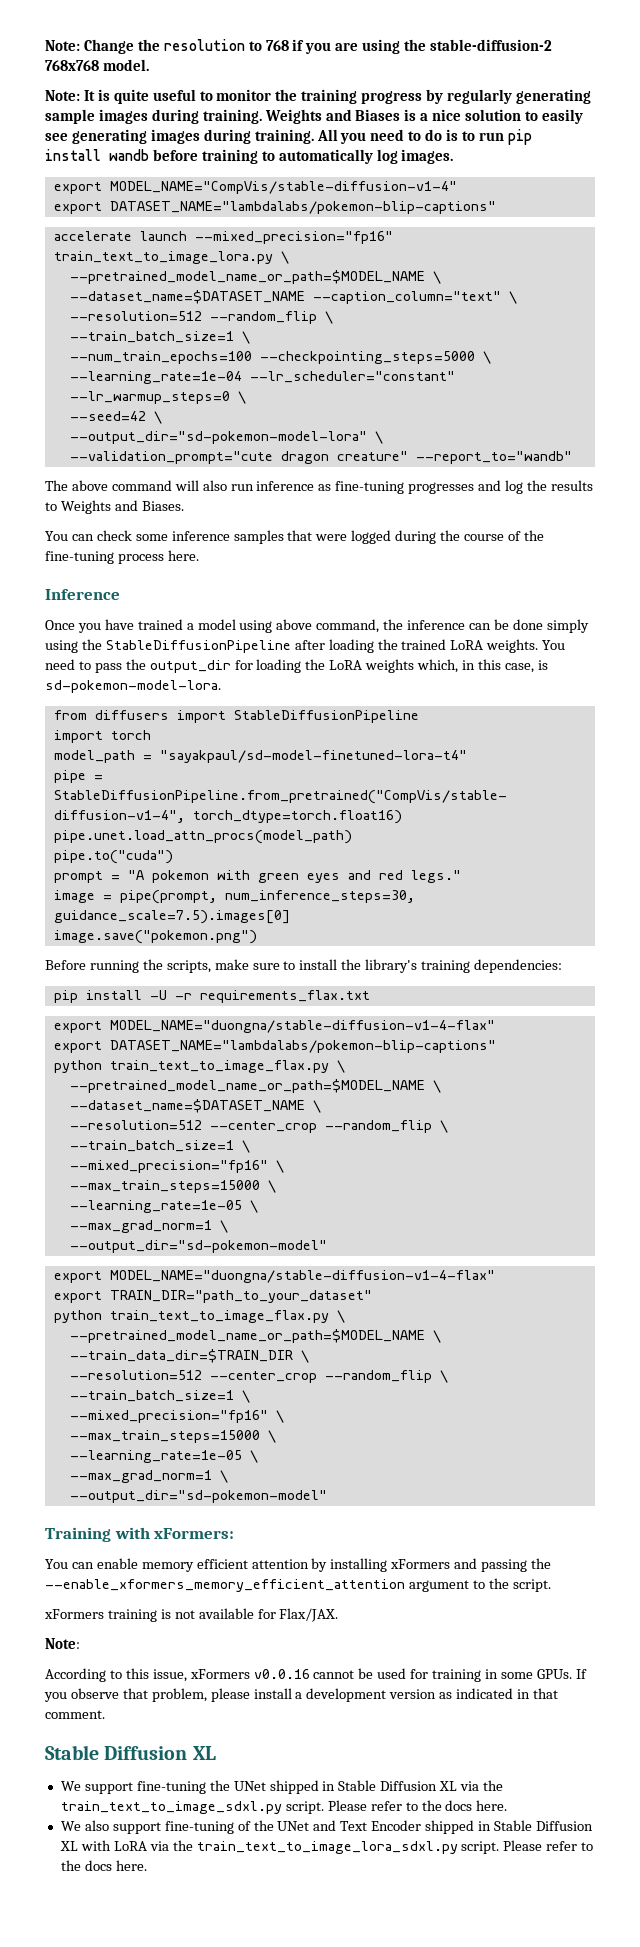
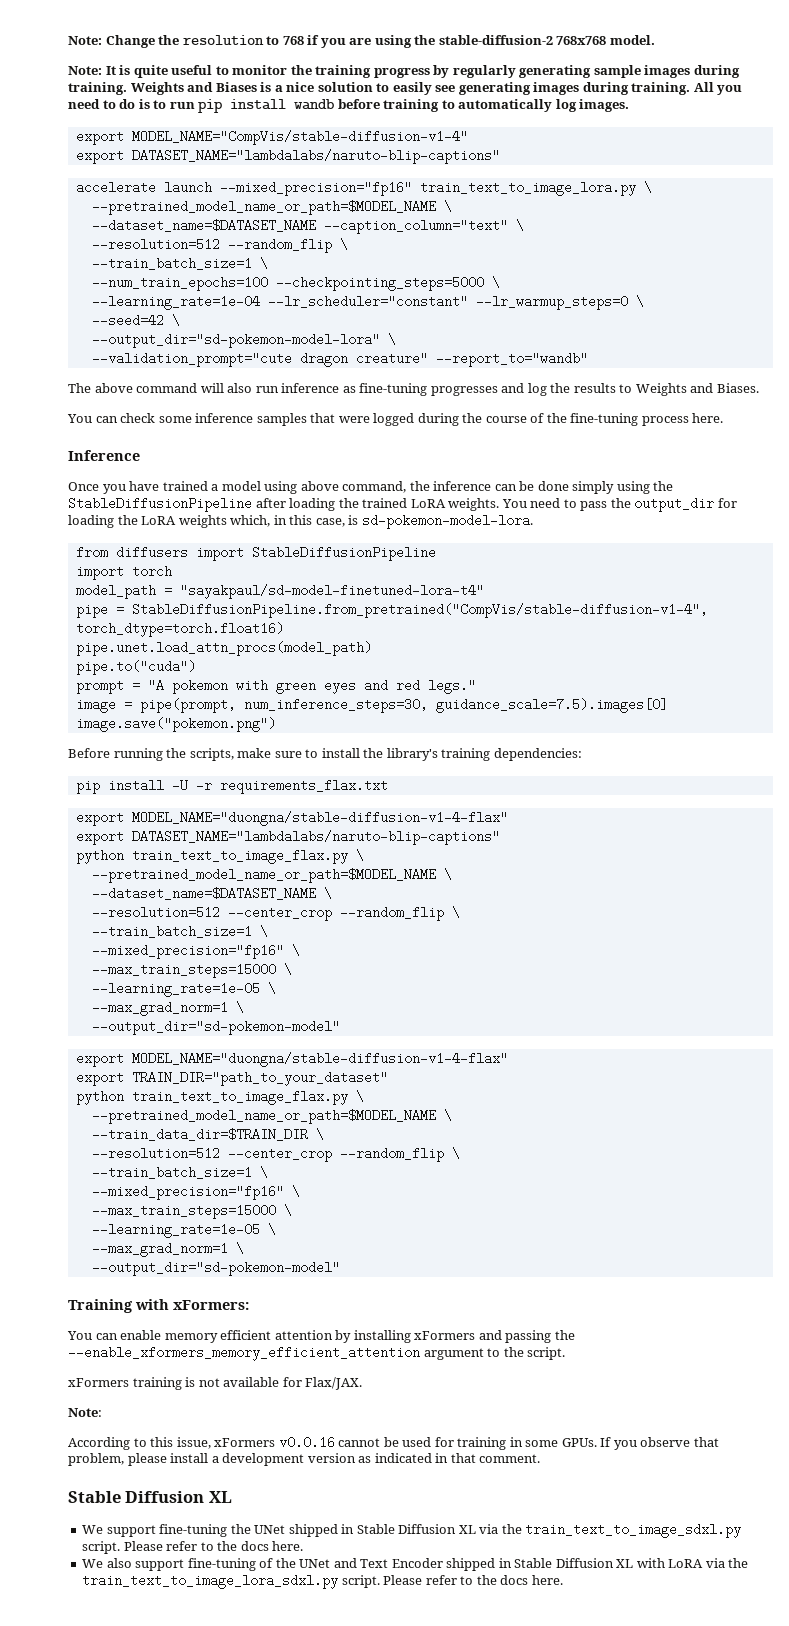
  export MODEL_NAME="CompVis/stable-diffusion-v1-4"
- export DATASET_NAME="lambdalabs/pokemon-blip-captions"
+ export DATASET_NAME="lambdalabs/naruto-blip-captions"
  pip install -U -r requirements_flax.txt
  export MODEL_NAME="duongna/stable-diffusion-v1-4-flax"
- export DATASET_NAME="lambdalabs/pokemon-blip-captions"
+ export DATASET_NAME="lambdalabs/naruto-blip-captions"

